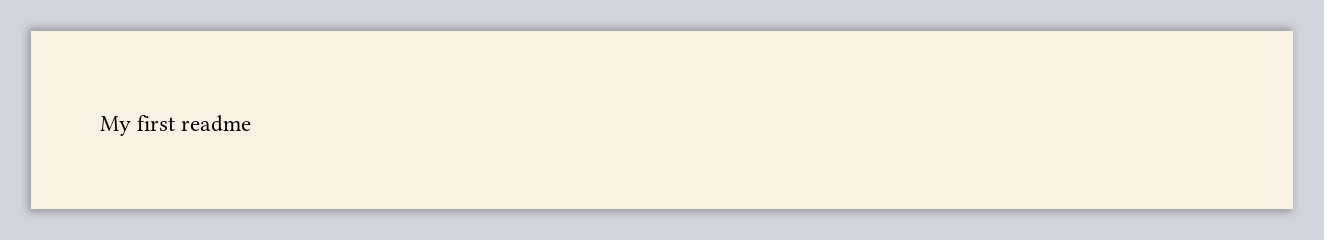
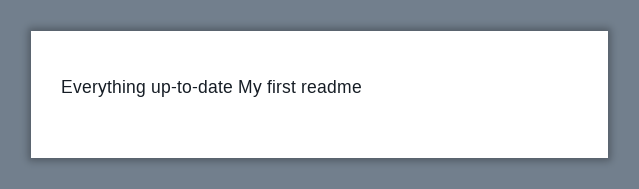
- My first readme
+ Everything up-to-date My first readme

